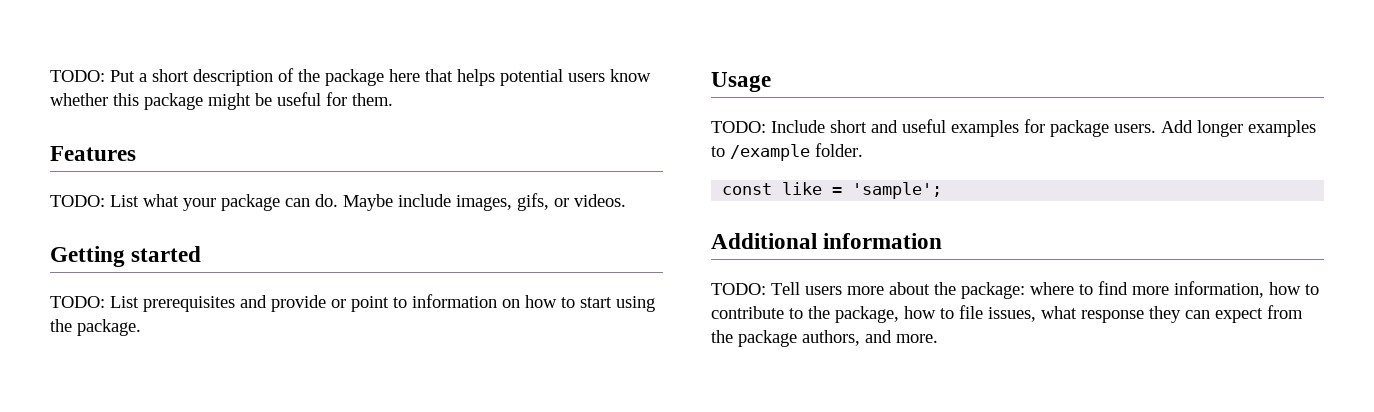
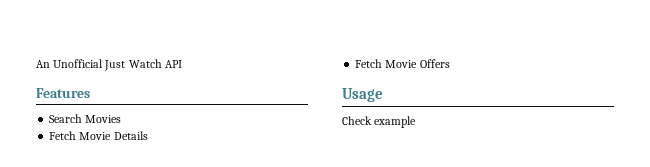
- TODO: Put a short description of the package here that helps potential users know whether this package might be useful for them.
+ An Unofficial Just Watch API
  Features
- TODO: List what your package can do. Maybe include images, gifs, or videos.
- Getting started
- TODO: List prerequisites and provide or point to information on how to start using the package.
+ Search Movies
+ Fetch Movie Details
+ Fetch Movie Offers
  Usage
- TODO: Include short and useful examples for package users. Add longer examples to /example folder.
- const like = 'sample';
- Additional information
- TODO: Tell users more about the package: where to find more information, how to contribute to the package, how to file issues, what response they can expect from the package authors, and more.
+ Check example

